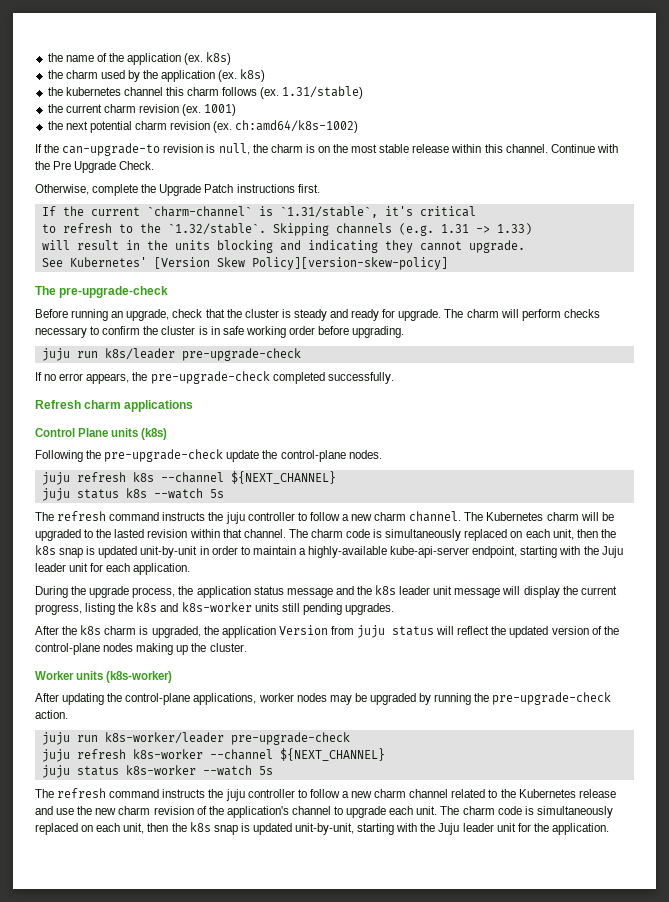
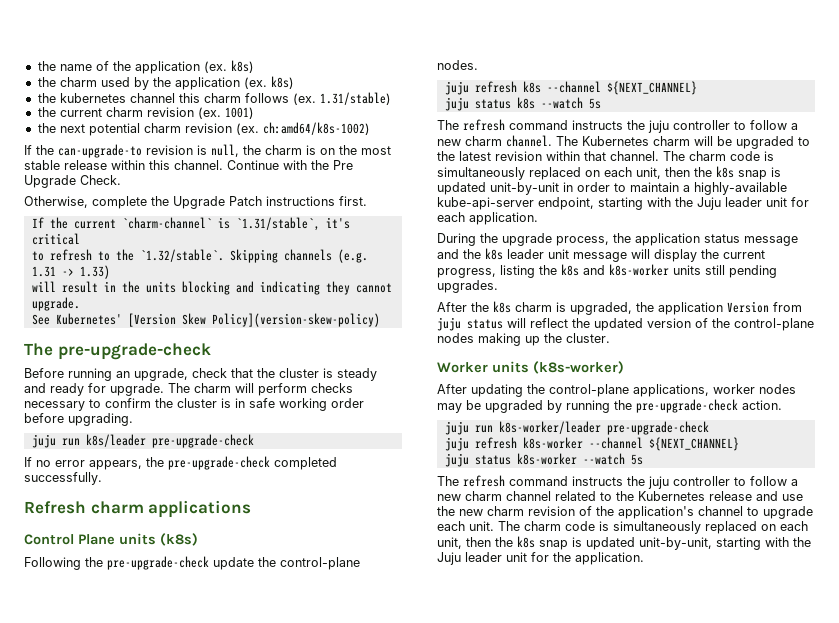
- See Kubernetes' [Version Skew Policy][version-skew-policy]
+ See Kubernetes' [Version Skew Policy](version-skew-policy)
- The Kubernetes charm will be upgraded to the lasted revision within that channel.
+ The Kubernetes charm will be upgraded to the latest revision within that channel.

